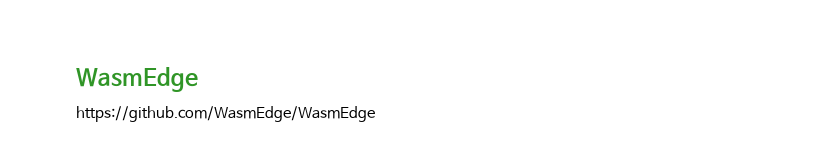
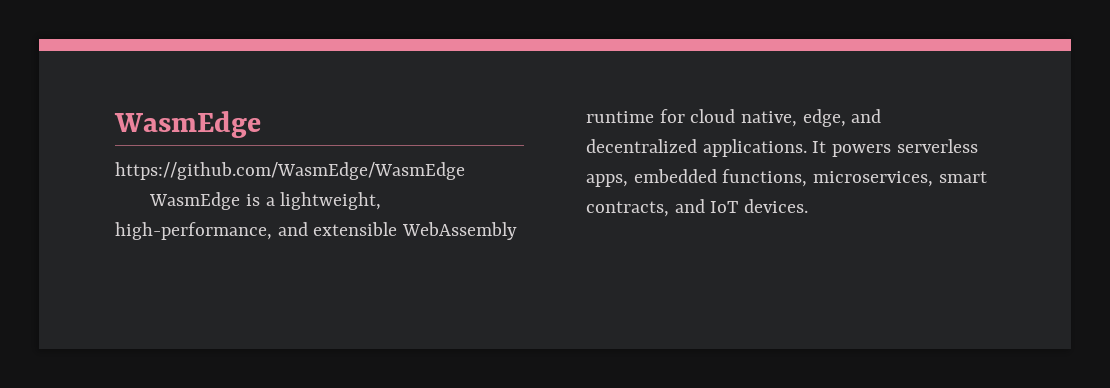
+ WasmEdge is a lightweight, high-performance, and extensible WebAssembly runtime for cloud native, edge, and decentralized applications. It powers serverless apps, embedded functions, microservices, smart contracts, and IoT devices.

